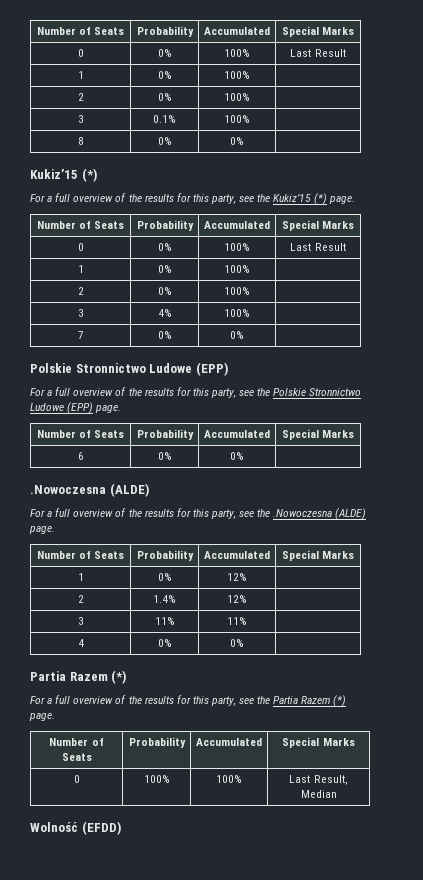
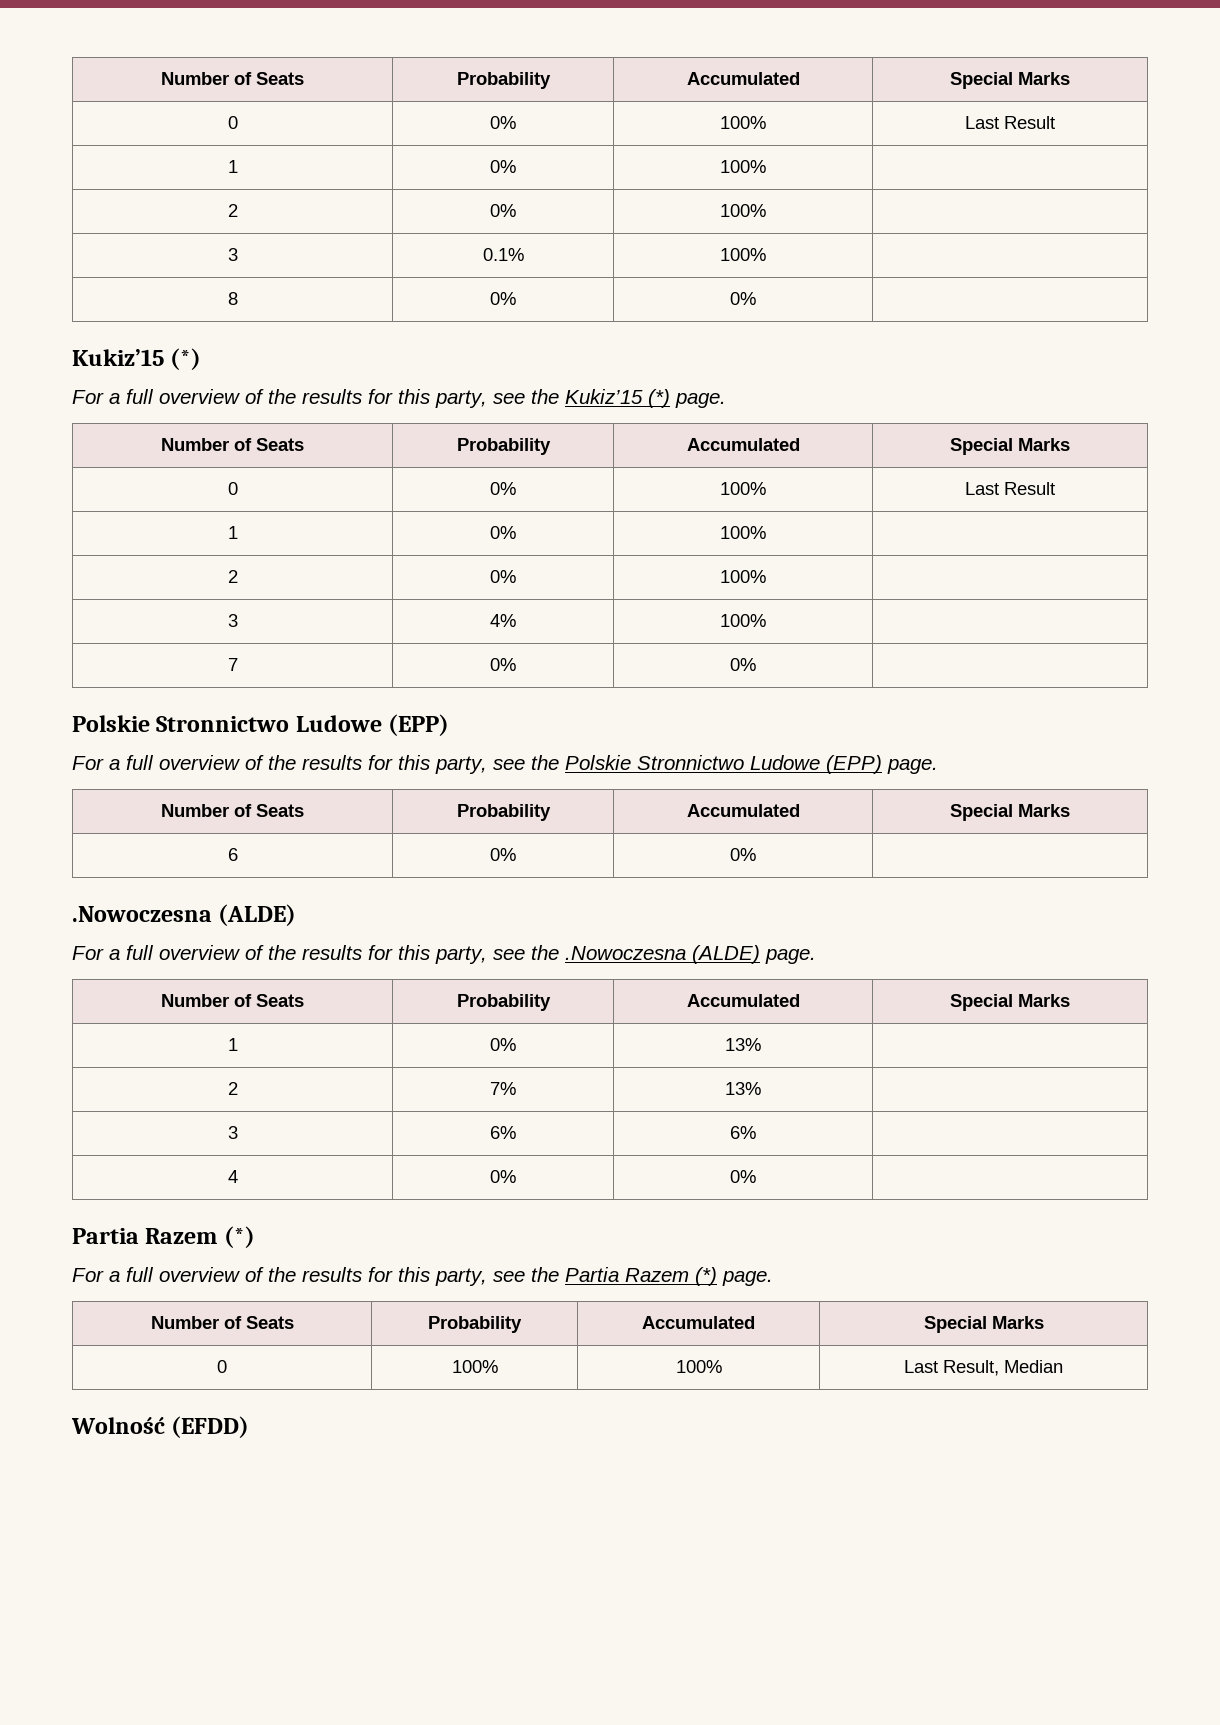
- 1 | 0% | 12% |
- 2 | 1.4% | 12% |
- 3 | 11% | 11% |
+ 1 | 0% | 13% |
+ 2 | 7% | 13% |
+ 3 | 6% | 6% |

